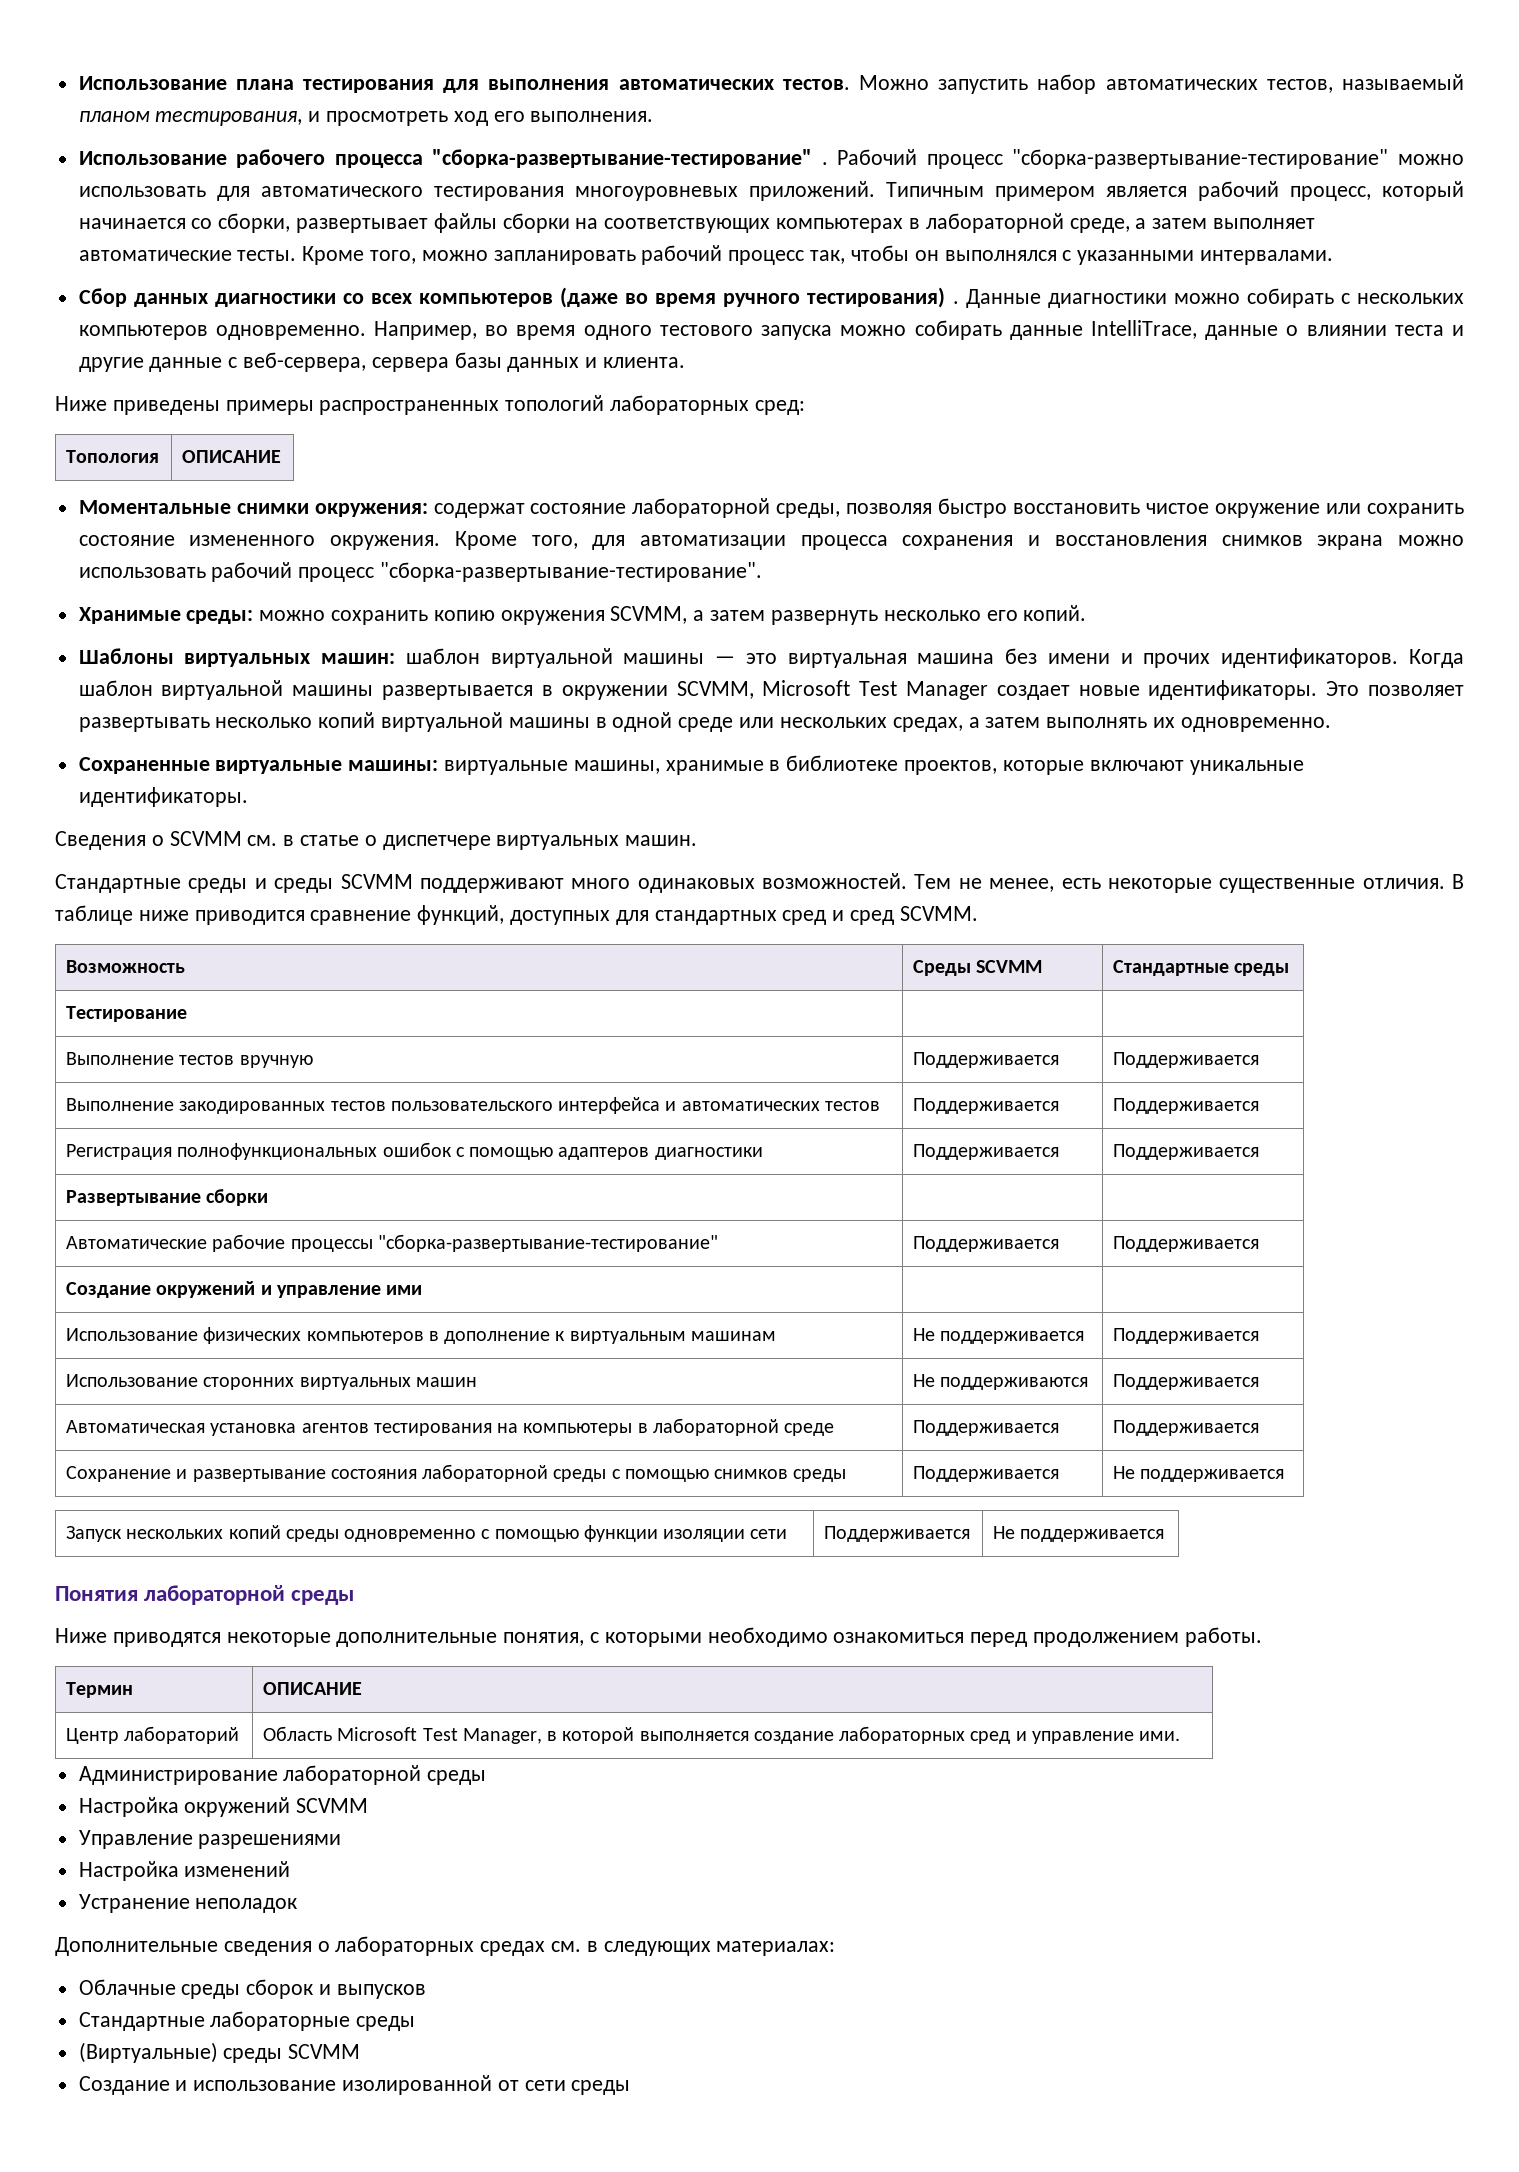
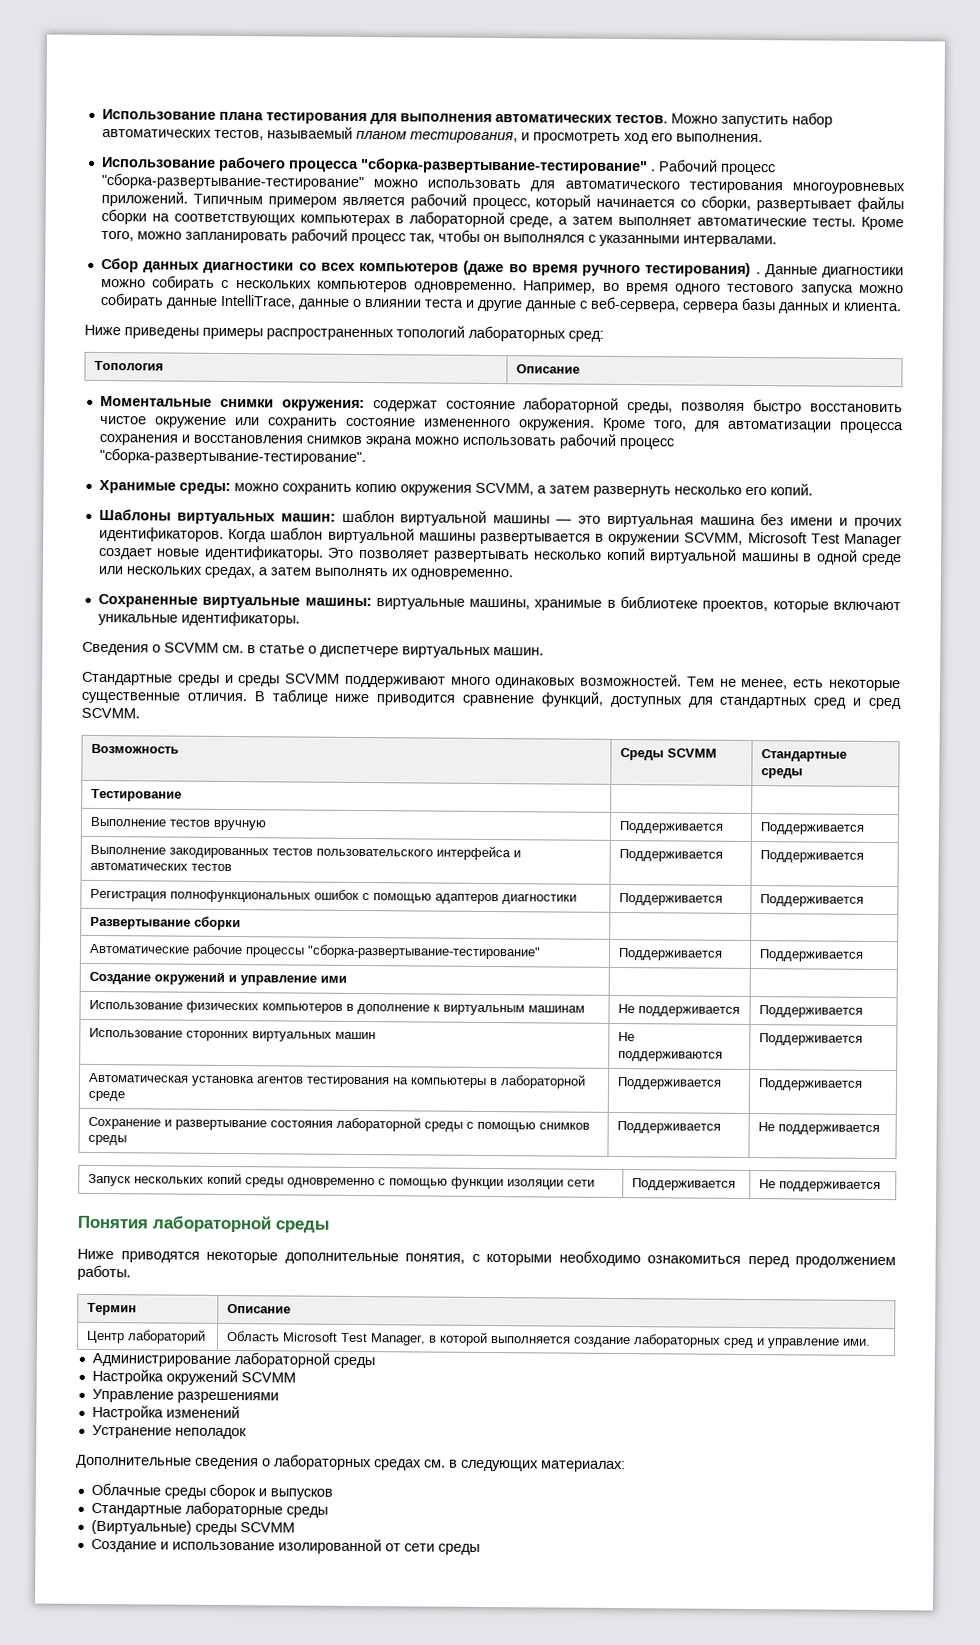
- Топология | ОПИСАНИЕ
+ Топология | Описание
- Термин | ОПИСАНИЕ
+ Термин | Описание

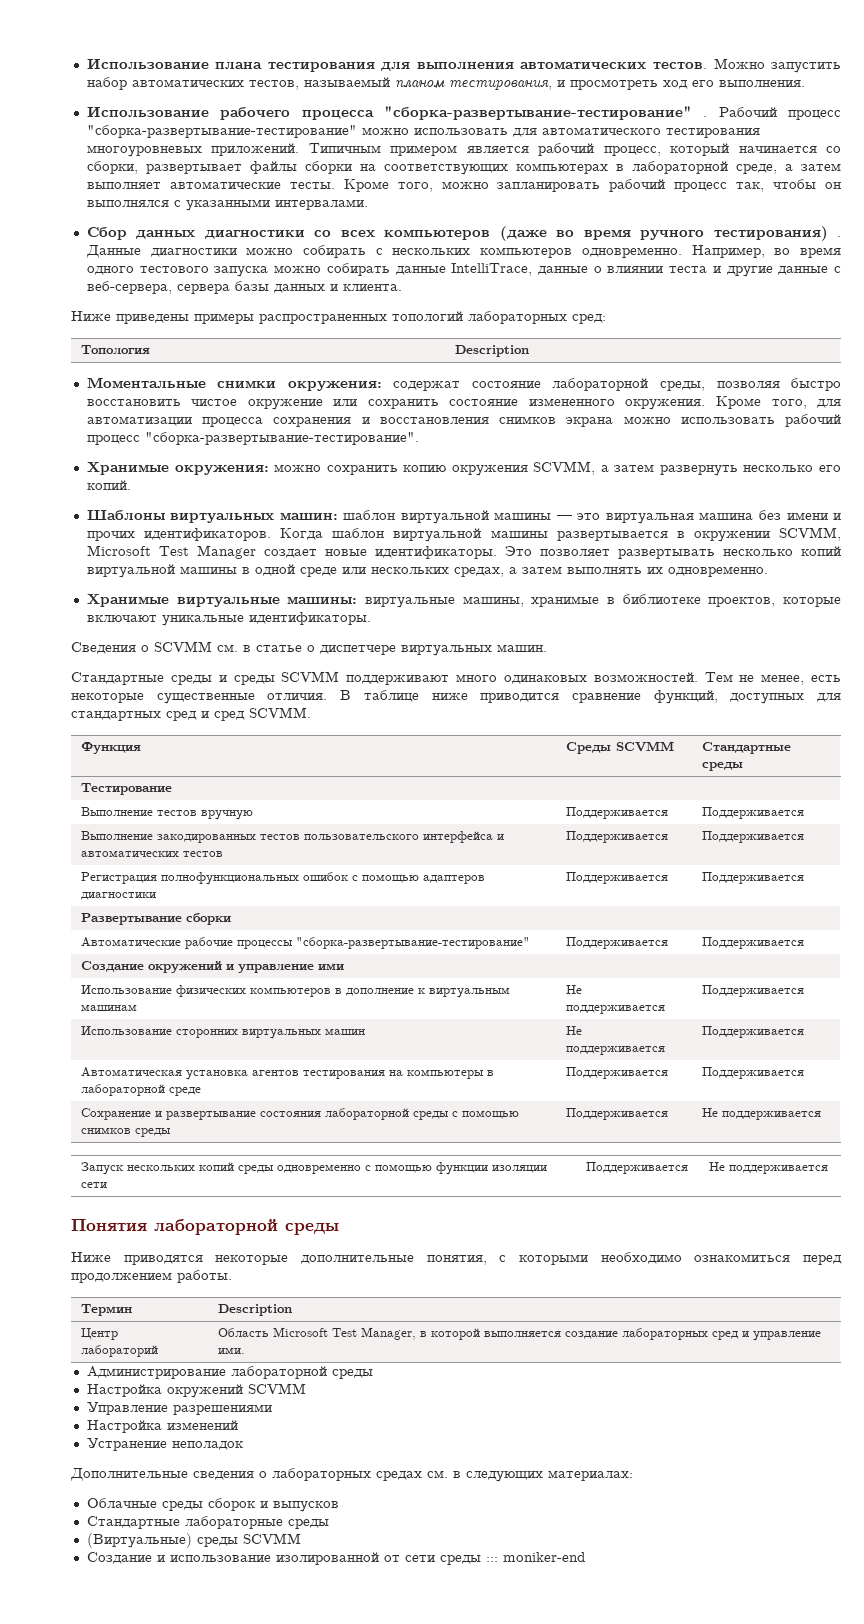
- Топология | Описание
+ Топология | Description
- Хранимые среды: можно сохранить копию окружения SCVMM, а затем развернуть несколько его копий.
+ Хранимые окружения: можно сохранить копию окружения SCVMM, а затем развернуть несколько его копий.
- Сохраненные виртуальные машины: виртуальные машины, хранимые в библиотеке проектов, которые включают уникальные идентификаторы.
+ Хранимые виртуальные машины: виртуальные машины, хранимые в библиотеке проектов, которые включают уникальные идентификаторы.
- Возможность | Среды SCVMM | Стандартные среды
+ Функция | Среды SCVMM | Стандартные среды
- Использование сторонних виртуальных машин | Не поддерживаются | Поддерживается
+ Использование сторонних виртуальных машин | Не поддерживается | Поддерживается
- Термин | Описание
+ Термин | Description
- Создание и использование изолированной от сети среды
+ Создание и использование изолированной от сети среды ::: moniker-end

